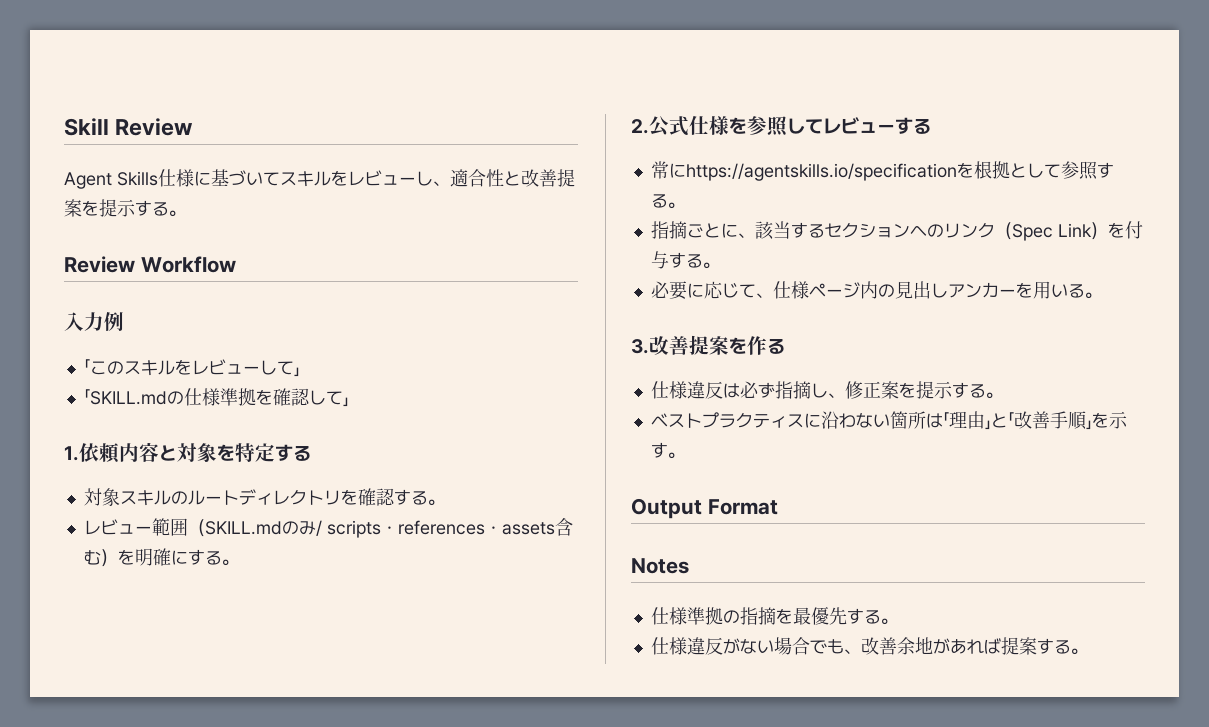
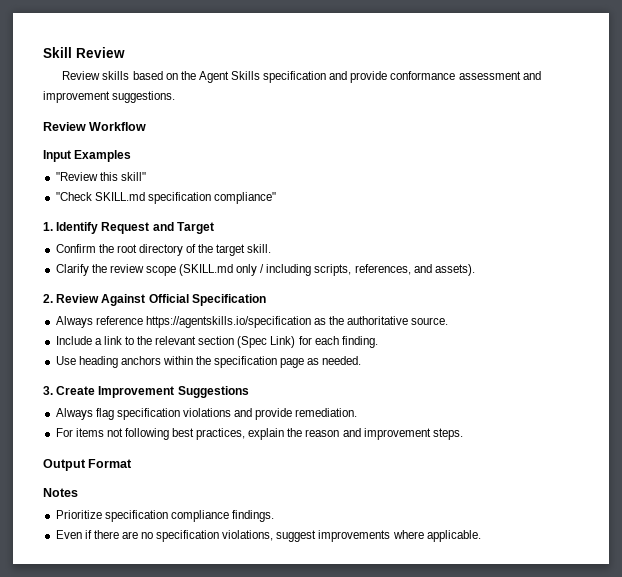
- Agent Skills仕様に基づいてスキルをレビューし、適合性と改善提案を提示する。
+ Review skills based on the Agent Skills specification and provide conformance assessment and improvement suggestions.
  Review Workflow
- 入力例
- 「このスキルをレビューして」
- 「SKILL.mdの仕様準拠を確認して」
- 1.依頼内容と対象を特定する
- 対象スキルのルートディレクトリを確認する。
- レビュー範囲（SKILL.mdのみ/ scripts・references・assets含む）を明確にする。
- 2.公式仕様を参照してレビューする
- 常にhttps://agentskills.io/specificationを根拠として参照する。
- 指摘ごとに、該当するセクションへのリンク（Spec Link）を付与する。
- 必要に応じて、仕様ページ内の見出しアンカーを用いる。
- 3.改善提案を作る
- 仕様違反は必ず指摘し、修正案を提示する。
- ベストプラクティスに沿わない箇所は「理由」と「改善手順」を示す。
+ Input Examples
+ "Review this skill"
+ "Check SKILL.md specification compliance"
+ 1. Identify Request and Target
+ Confirm the root directory of the target skill.
+ Clarify the review scope (SKILL.md only / including scripts, references, and assets).
+ 2. Review Against Official Specification
+ Always reference https://agentskills.io/specification as the authoritative source.
+ Include a link to the relevant section (Spec Link) for each finding.
+ Use heading anchors within the specification page as needed.
+ 3. Create Improvement Suggestions
+ Always flag specification violations and provide remediation.
+ For items not following best practices, explain the reason and improvement steps.
  Output Format
  Notes
- 仕様準拠の指摘を最優先する。
- 仕様違反がない場合でも、改善余地があれば提案する。
+ Prioritize specification compliance findings.
+ Even if there are no specification violations, suggest improvements where applicable.

